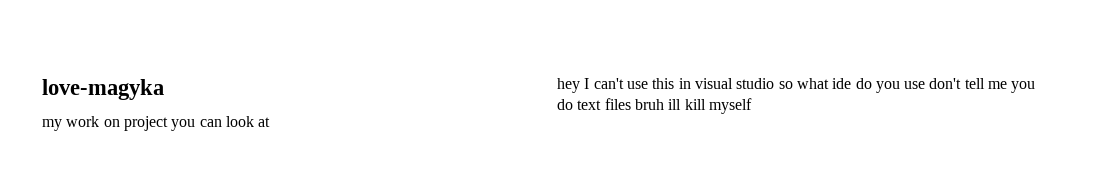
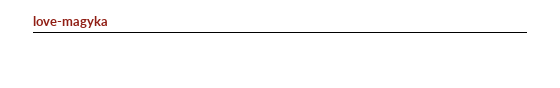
- my work on project you can look at
- hey I can't use this in visual studio so what ide do you use don't tell me you do text files bruh ill kill myself

